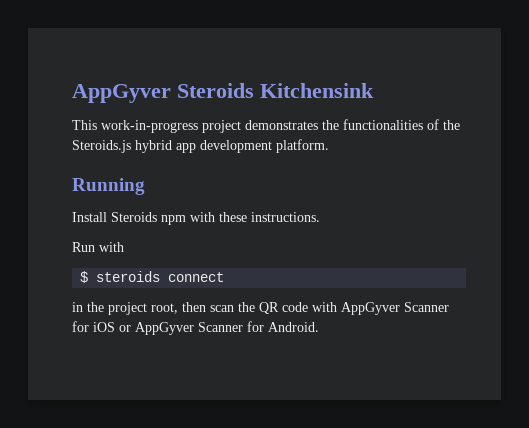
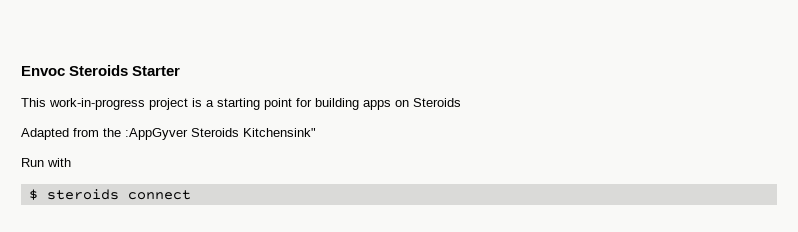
- AppGyver Steroids Kitchensink
+ Envoc Steroids Starter
- This work-in-progress project demonstrates the functionalities of the Steroids.js hybrid app development platform.
- Running
- Install Steroids npm with these instructions.
+ This work-in-progress project is a starting point for building apps on Steroids
+ Adapted from the :AppGyver Steroids Kitchensink"
- in the project root, then scan the QR code with AppGyver Scanner for iOS or AppGyver Scanner for Android.

